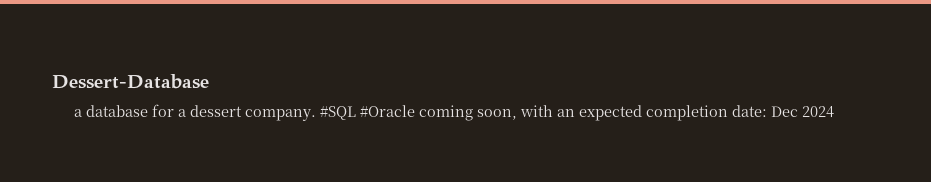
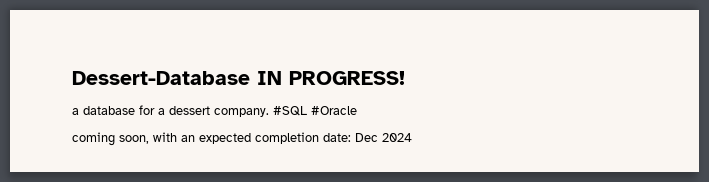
- Dessert-Database
+ Dessert-Database IN PROGRESS!
- #SQL #Oracle coming soon, with an expected completion date: Dec 2024
+ #SQL #Oracle
+ coming soon, with an expected completion date: Dec 2024

